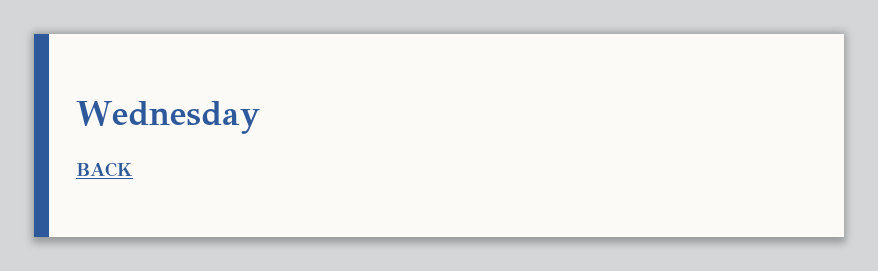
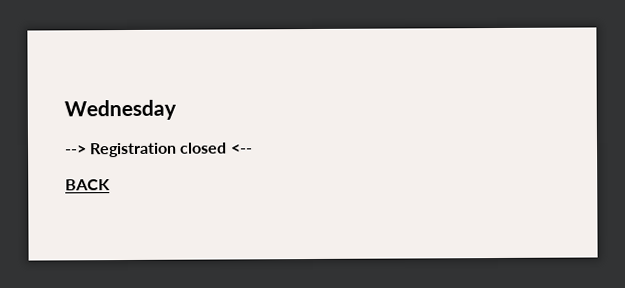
+ --> Registration closed <--

